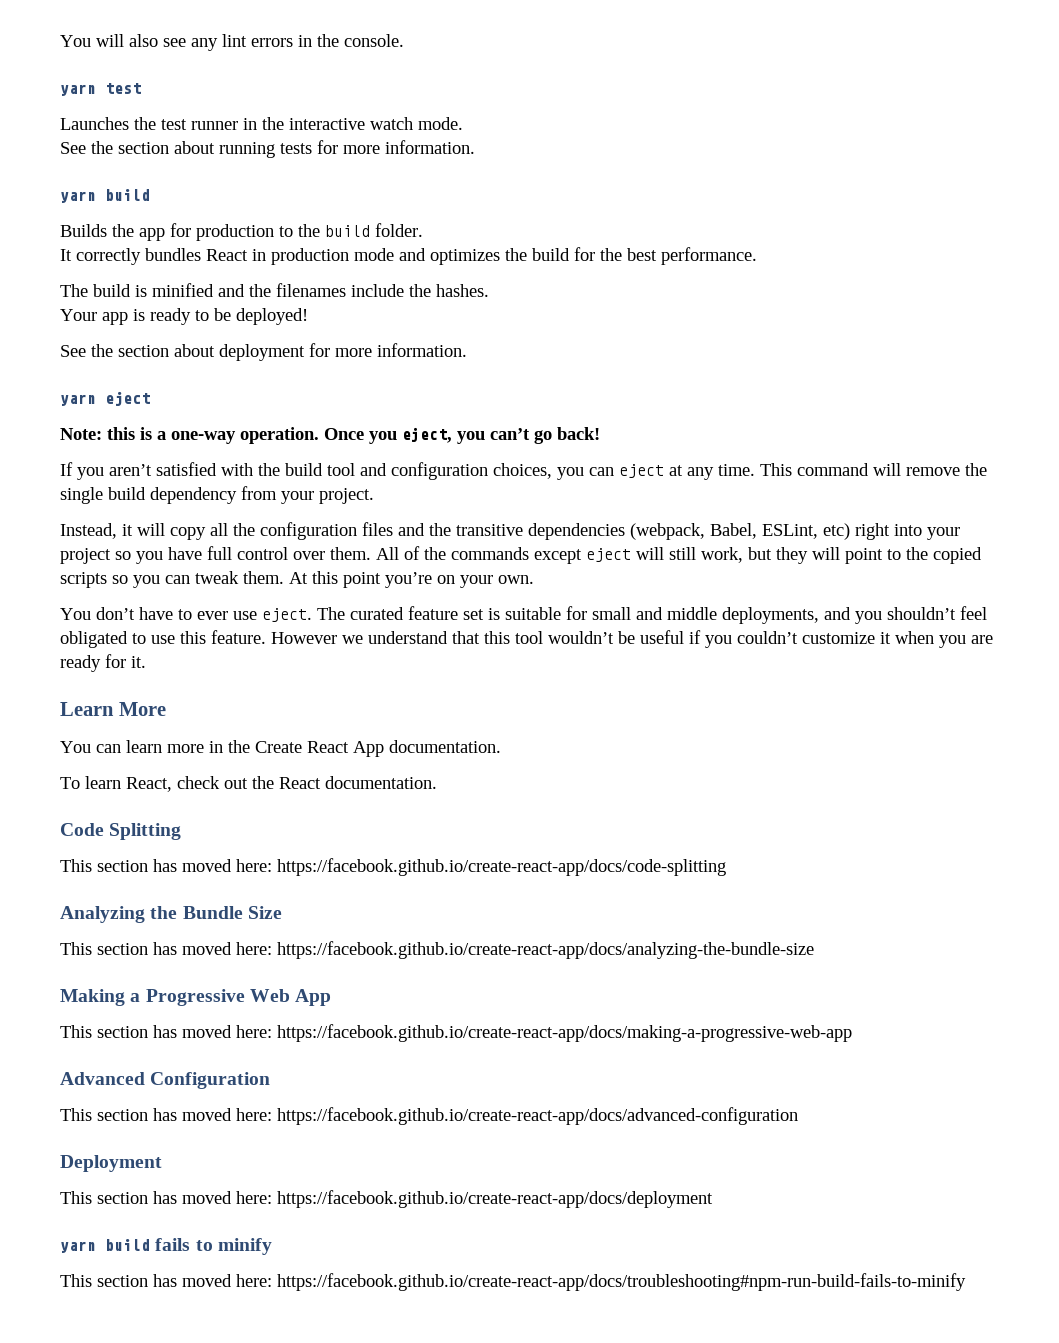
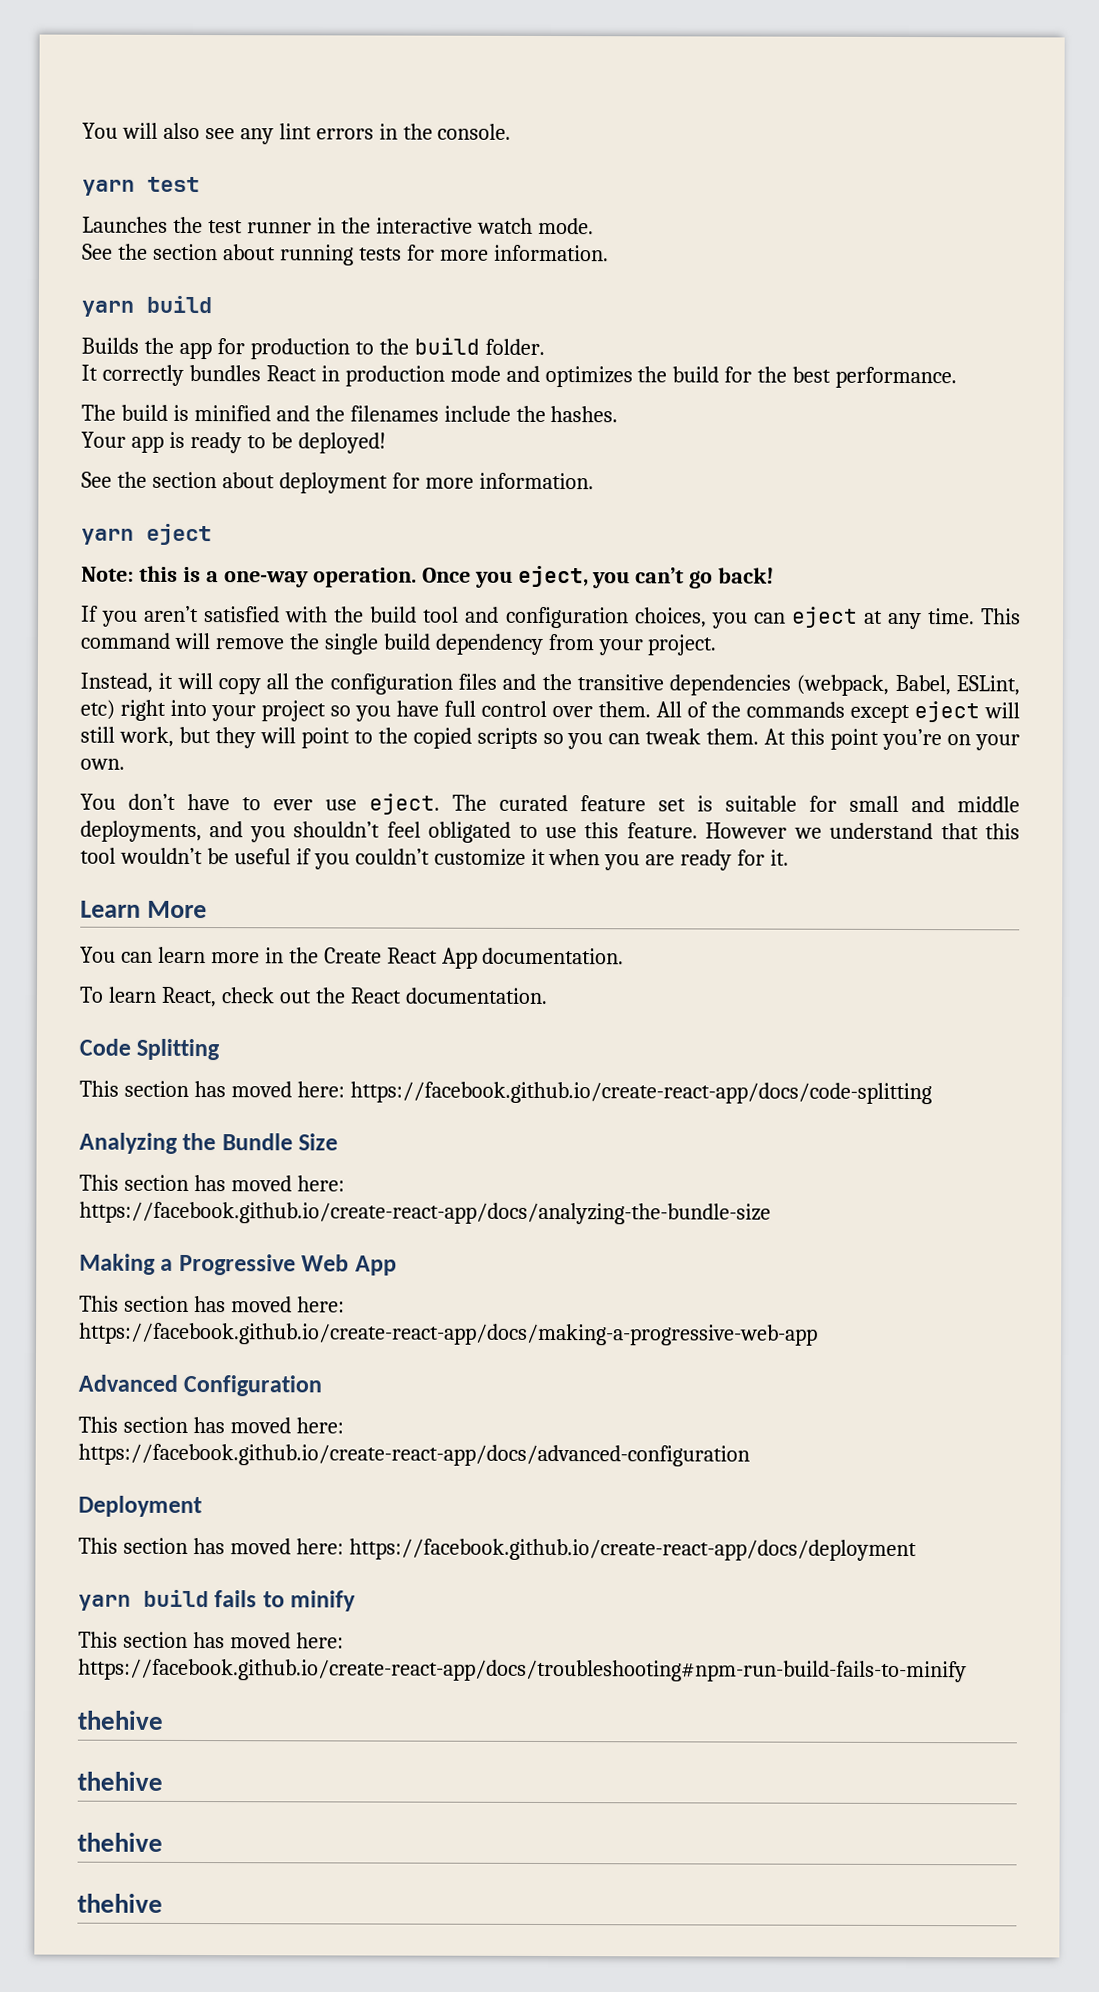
  This section has moved here: https://facebook.github.io/create-react-app/docs/troubleshooting#npm-run-build-fails-to-minify
+ thehive
+ thehive
+ thehive
+ thehive

